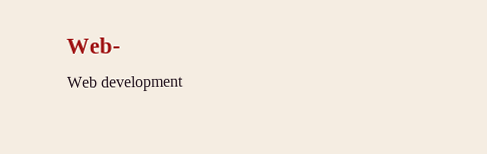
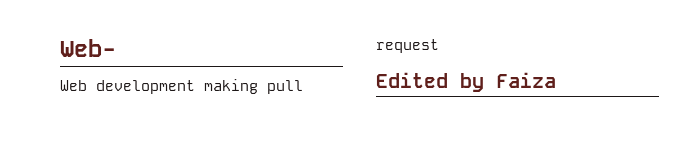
- Web development
+ Web development making pull request
+ Edited by Faiza

